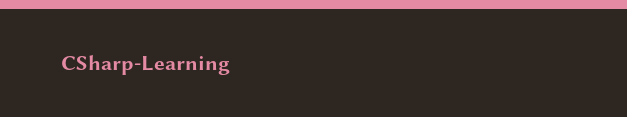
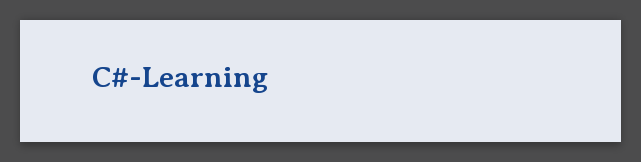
- CSharp-Learning
+ C#-Learning

